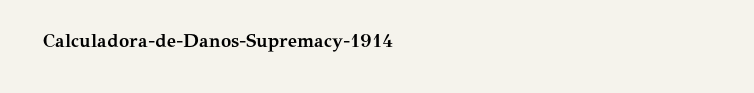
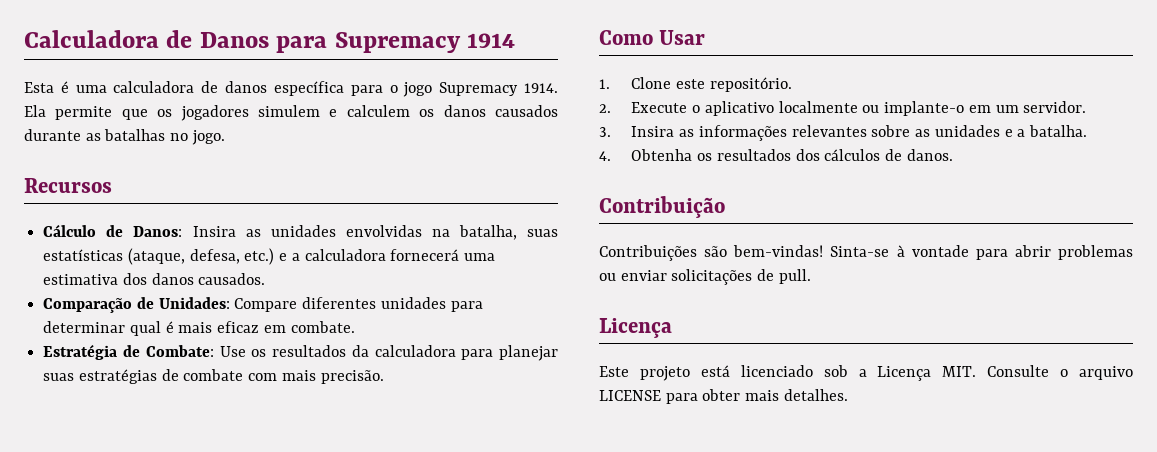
- Calculadora-de-Danos-Supremacy-1914
+ Calculadora de Danos para Supremacy 1914
+ Esta é uma calculadora de danos específica para o jogo Supremacy 1914. Ela permite que os jogadores simulem e calculem os danos causados durante as batalhas no jogo.
+ Recursos
+ Cálculo de Danos: Insira as unidades envolvidas na batalha, suas estatísticas (ataque, defesa, etc.) e a calculadora fornecerá uma estimativa dos danos causados.
+ Comparação de Unidades: Compare diferentes unidades para determinar qual é mais eficaz em combate.
+ Estratégia de Combate: Use os resultados da calculadora para planejar suas estratégias de combate com mais precisão.
+ Como Usar
+ 1. Clone este repositório.
+ 2. Execute o aplicativo localmente ou implante-o em um servidor.
+ 3. Insira as informações relevantes sobre as unidades e a batalha.
+ 4. Obtenha os resultados dos cálculos de danos.
+ Contribuição
+ Contribuições são bem-vindas! Sinta-se à vontade para abrir problemas ou enviar solicitações de pull.
+ Licença
+ Este projeto está licenciado sob a Licença MIT. Consulte o arquivo LICENSE para obter mais detalhes.

